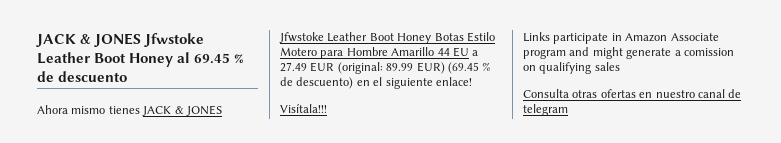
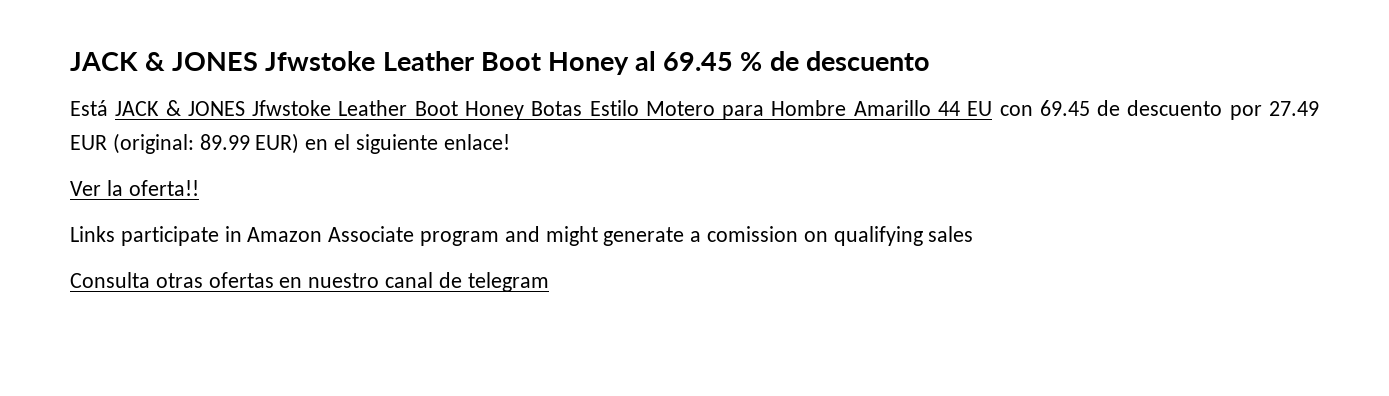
- Ahora mismo tienes JACK & JONES Jfwstoke Leather Boot Honey Botas Estilo Motero para Hombre Amarillo 44 EU a 27.49 EUR (original: 89.99 EUR) (69.45 % de descuento) en el siguiente enlace!
+ Está JACK & JONES Jfwstoke Leather Boot Honey Botas Estilo Motero para Hombre Amarillo 44 EU con 69.45 de descuento por 27.49 EUR (original: 89.99 EUR) en el siguiente enlace!
- Visítala!!!
+ Ver la oferta!!

